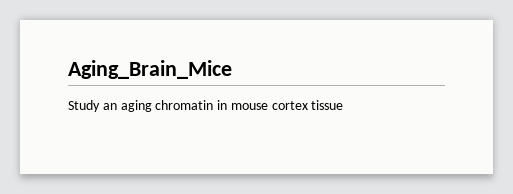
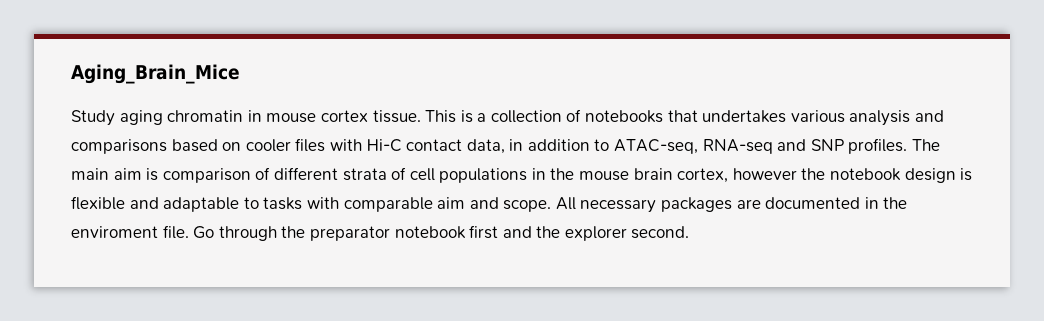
- Study an aging chromatin in mouse cortex tissue
+ Study aging chromatin in mouse cortex tissue. This is a collection of notebooks that undertakes various analysis and comparisons based on cooler files with Hi-C contact data, in addition to ATAC-seq, RNA-seq and SNP profiles. The main aim is comparison of different strata of cell populations in the mouse brain cortex, however the notebook design is flexible and adaptable to tasks with comparable aim and scope. All necessary packages are documented in the enviroment file. Go through the preparator notebook first and the explorer second.

